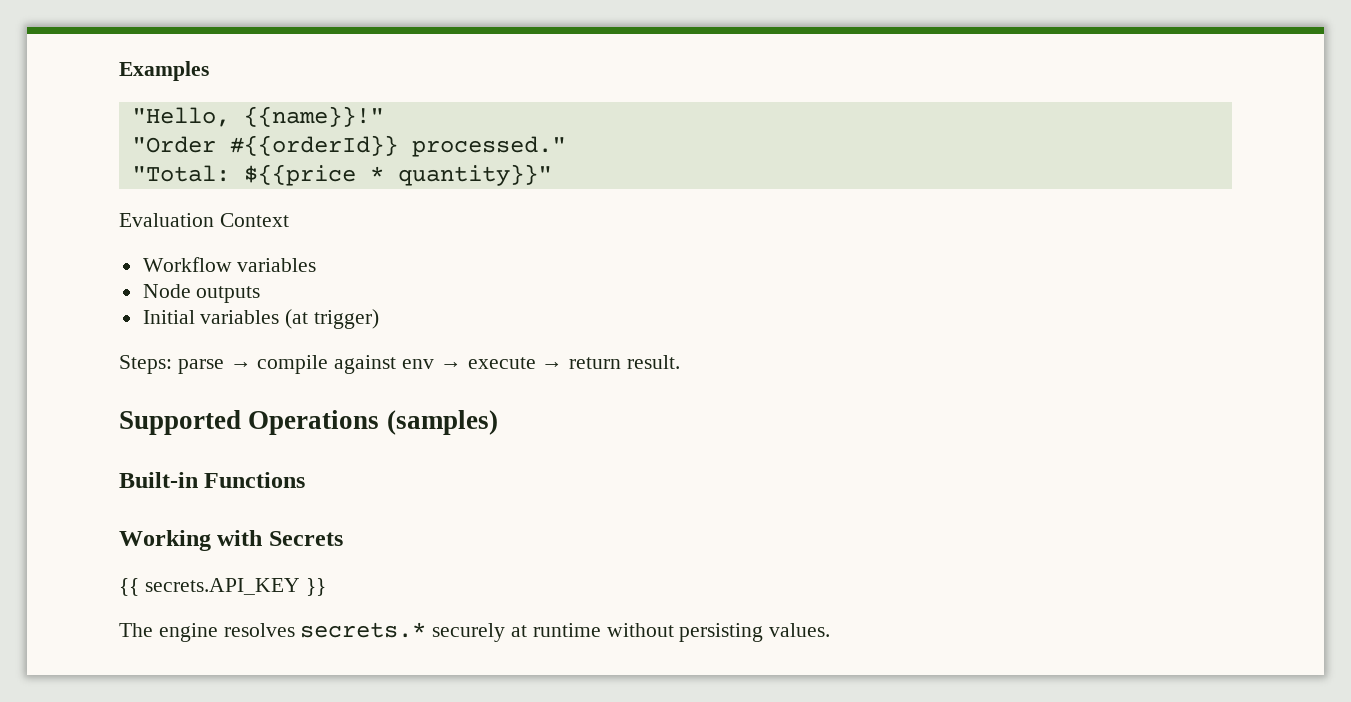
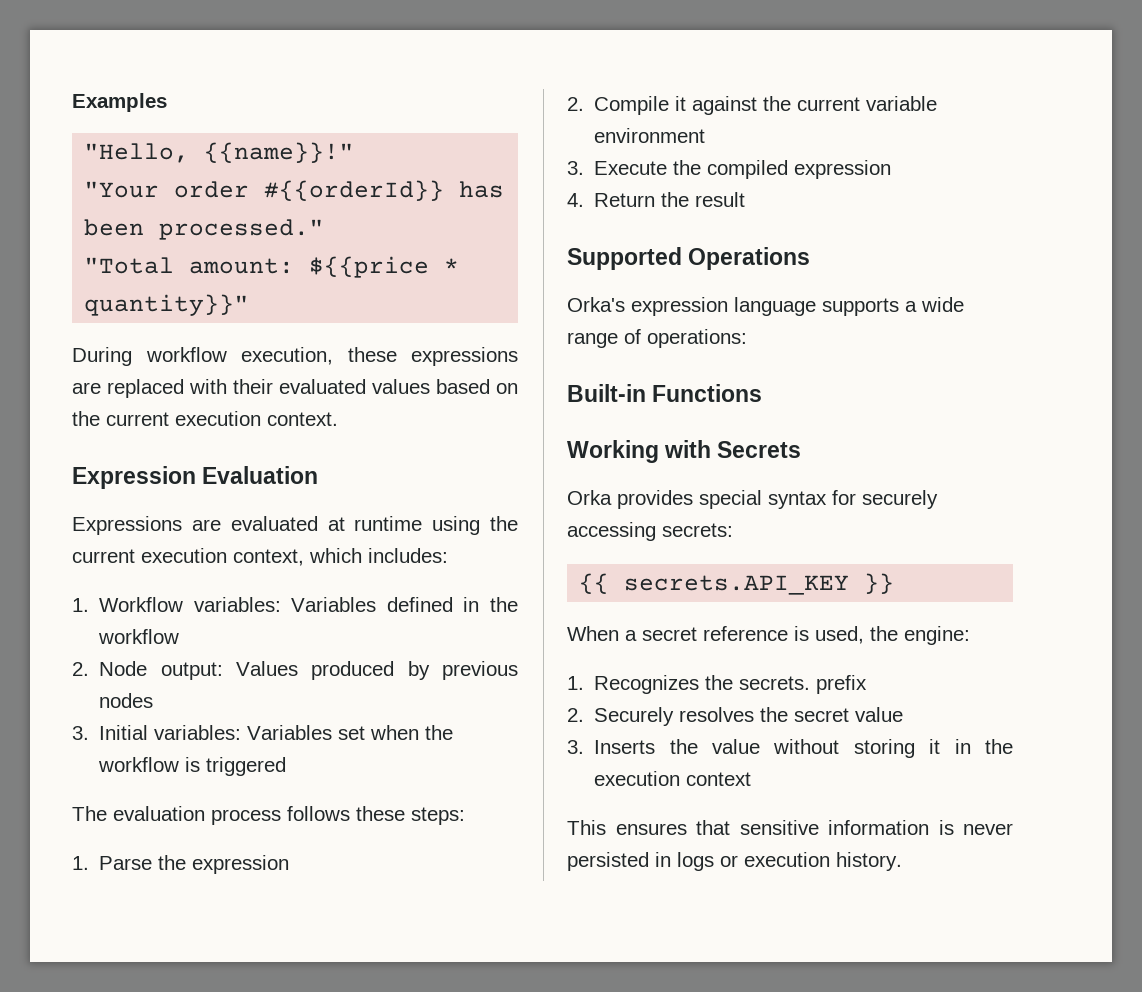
- "Order #{{orderId}} processed."
+ "Your order #{{orderId}} has been processed."
- "Total: ${{price * quantity}}"
+ "Total amount: ${{price * quantity}}"
- Evaluation Context
- Workflow variables
- Node outputs
- Initial variables (at trigger)
- Steps: parse → compile against env → execute → return result.
- Supported Operations (samples)
+ During workflow execution, these expressions are replaced with their evaluated values based on the current execution context.
+ Expression Evaluation
+ Expressions are evaluated at runtime using the current execution context, which includes:
+ 1. Workflow variables: Variables defined in the workflow
+ 2. Node output: Values produced by previous nodes
+ 3. Initial variables: Variables set when the workflow is triggered
+ The evaluation process follows these steps:
+ 1. Parse the expression
+ 2. Compile it against the current variable environment
+ 3. Execute the compiled expression
+ 4. Return the result
+ Supported Operations
+ Orka's expression language supports a wide range of operations:
+ Orka provides special syntax for securely accessing secrets:
  {{ secrets.API_KEY }}
- The engine resolves secrets.* securely at runtime without persisting values.
+ When a secret reference is used, the engine:
+ 1. Recognizes the secrets. prefix
+ 2. Securely resolves the secret value
+ 3. Inserts the value without storing it in the execution context
+ This ensures that sensitive information is never persisted in logs or execution history.

